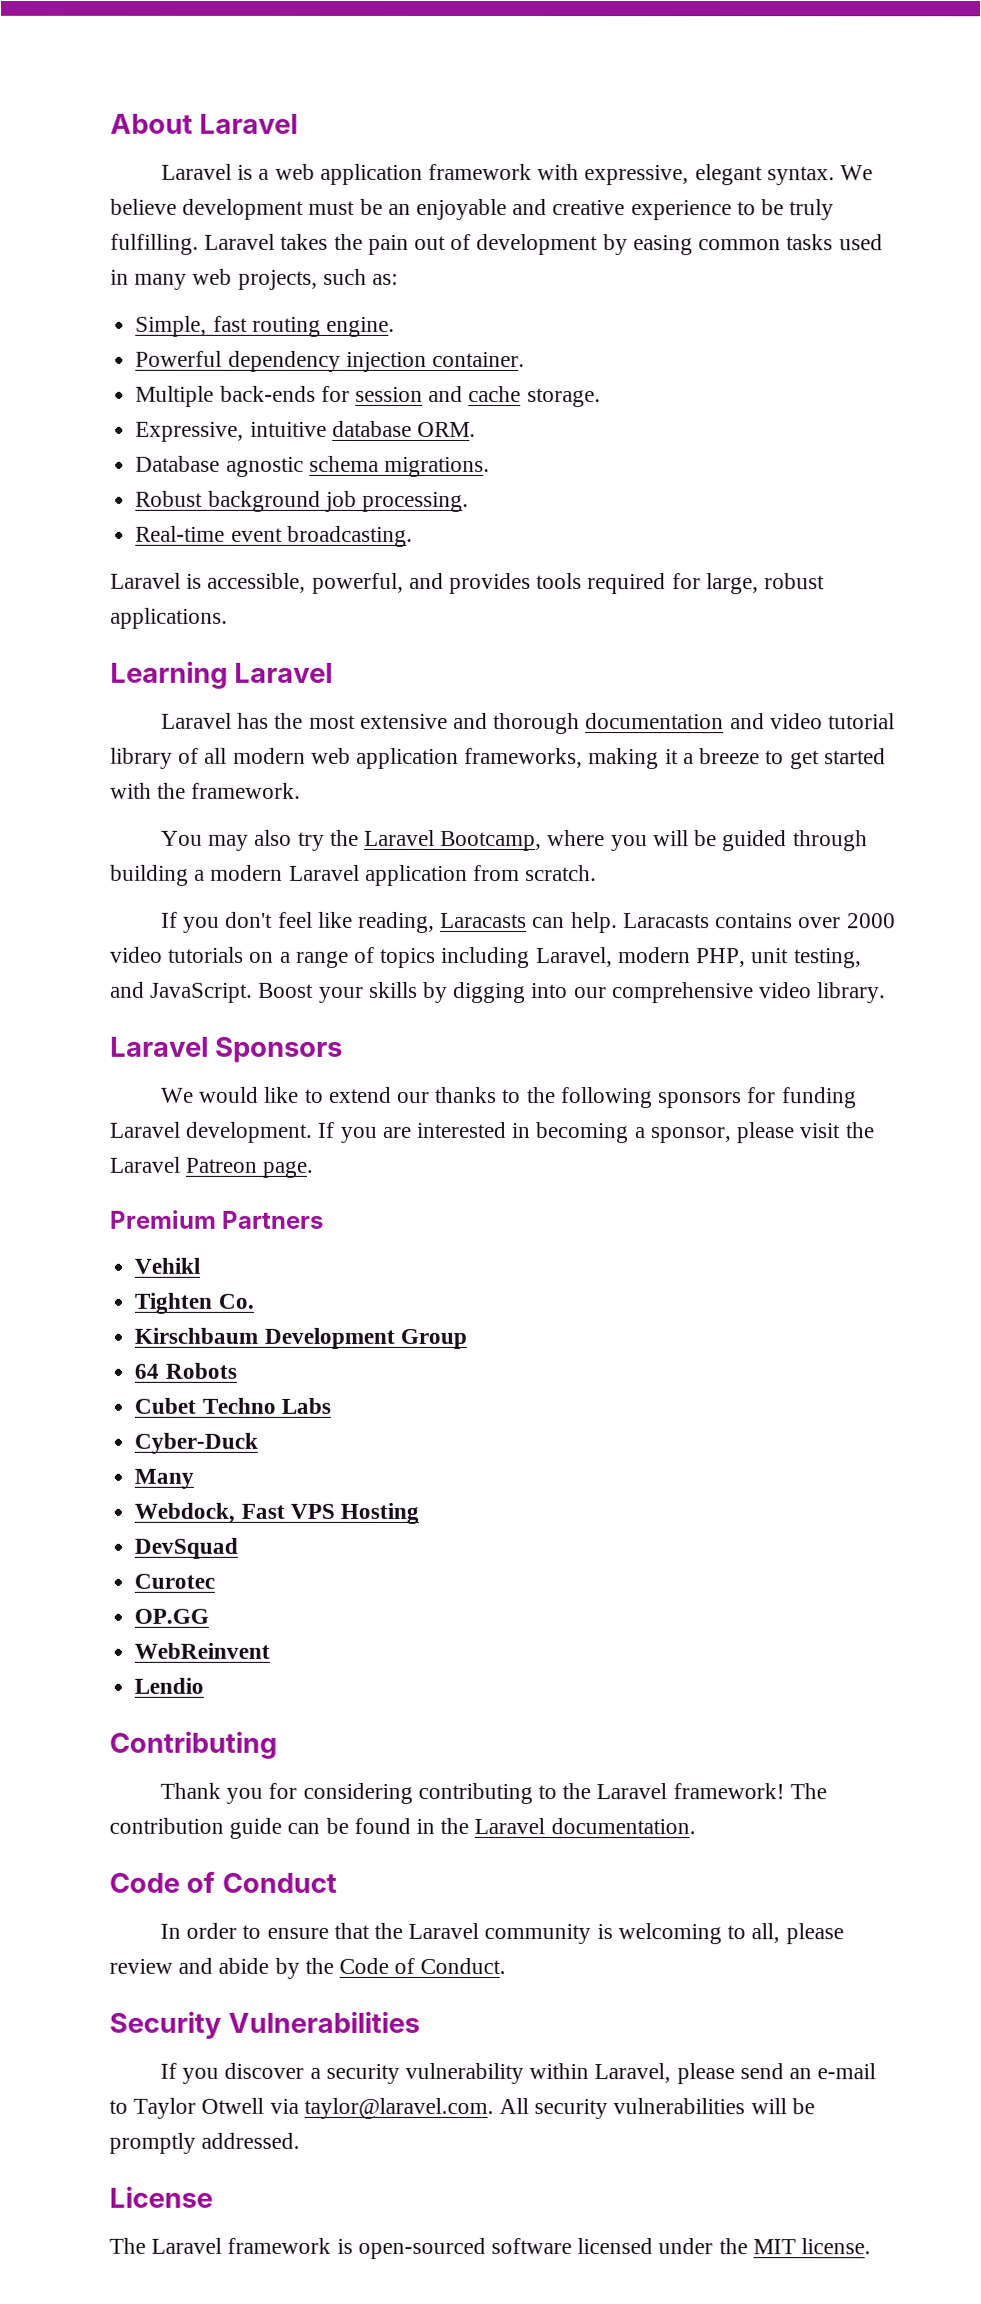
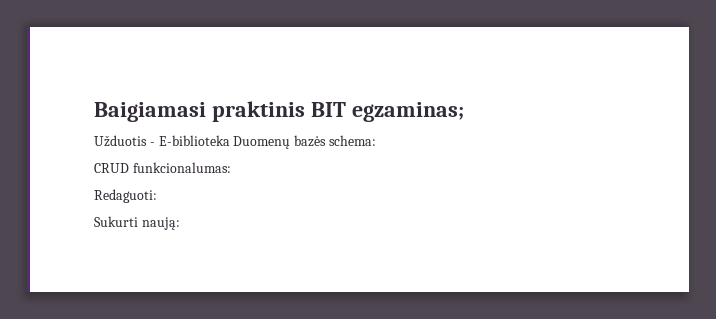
- About Laravel
- Laravel is a web application framework with expressive, elegant syntax. We believe development must be an enjoyable and creative experience to be truly fulfilling. Laravel takes the pain out of development by easing common tasks used in many web projects, such as:
- Simple, fast routing engine.
- Powerful dependency injection container.
- Multiple back-ends for session and cache storage.
- Expressive, intuitive database ORM.
- Database agnostic schema migrations.
- Robust background job processing.
- Real-time event broadcasting.
- Laravel is accessible, powerful, and provides tools required for large, robust applications.
- Learning Laravel
- Laravel has the most extensive and thorough documentation and video tutorial library of all modern web application frameworks, making it a breeze to get started with the framework.
- You may also try the Laravel Bootcamp, where you will be guided through building a modern Laravel application from scratch.
- If you don't feel like reading, Laracasts can help. Laracasts contains over 2000 video tutorials on a range of topics including Laravel, modern PHP, unit testing, and JavaScript. Boost your skills by digging into our comprehensive video library.
- Laravel Sponsors
- We would like to extend our thanks to the following sponsors for funding Laravel development. If you are interested in becoming a sponsor, please visit the Laravel Patreon page.
- Premium Partners
- Vehikl
- Tighten Co.
- Kirschbaum Development Group
- 64 Robots
- Cubet Techno Labs
- Cyber-Duck
- Many
- Webdock, Fast VPS Hosting
- DevSquad
- Curotec
- OP.GG
- WebReinvent
- Lendio
- Contributing
- Thank you for considering contributing to the Laravel framework! The contribution guide can be found in the Laravel documentation.
- Code of Conduct
- In order to ensure that the Laravel community is welcoming to all, please review and abide by the Code of Conduct.
- Security Vulnerabilities
- If you discover a security vulnerability within Laravel, please send an e-mail to Taylor Otwell via taylor@laravel.com. All security vulnerabilities will be promptly addressed.
- License
- The Laravel framework is open-sourced software licensed under the MIT license.
+ Baigiamasi praktinis BIT egzaminas;
+ Užduotis - E-biblioteka Duomenų bazės schema:
+ CRUD funkcionalumas:
+ Redaguoti:
+ Sukurti naują:

